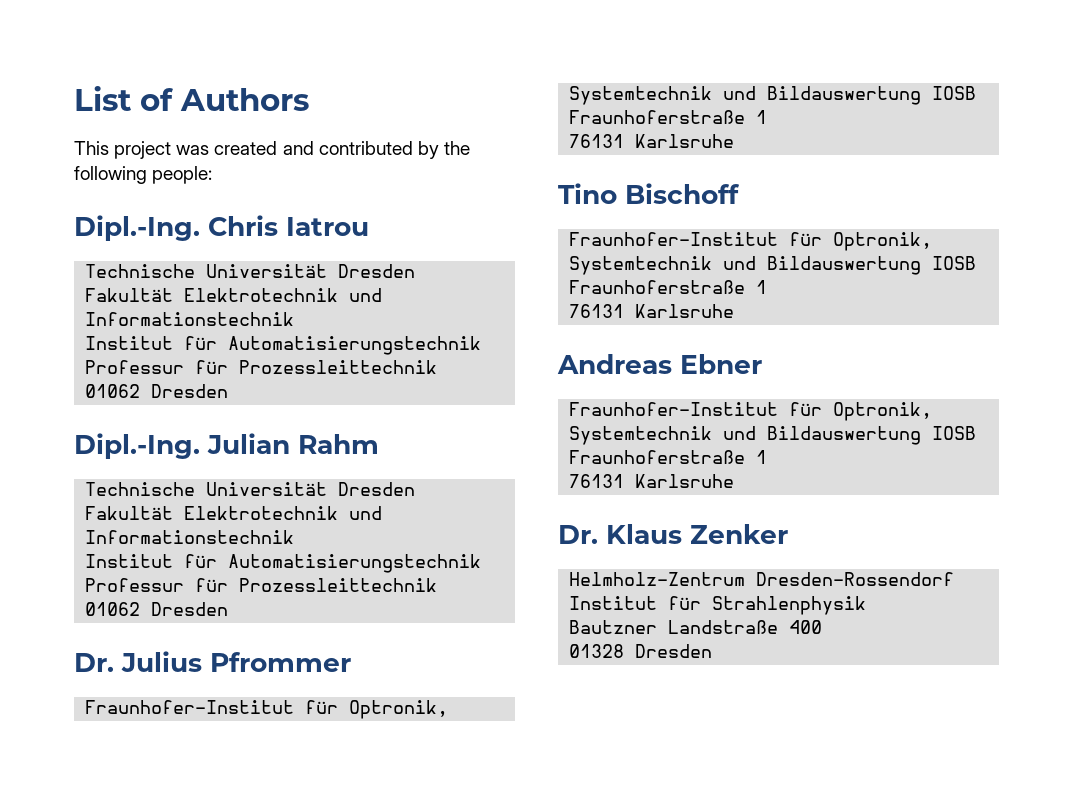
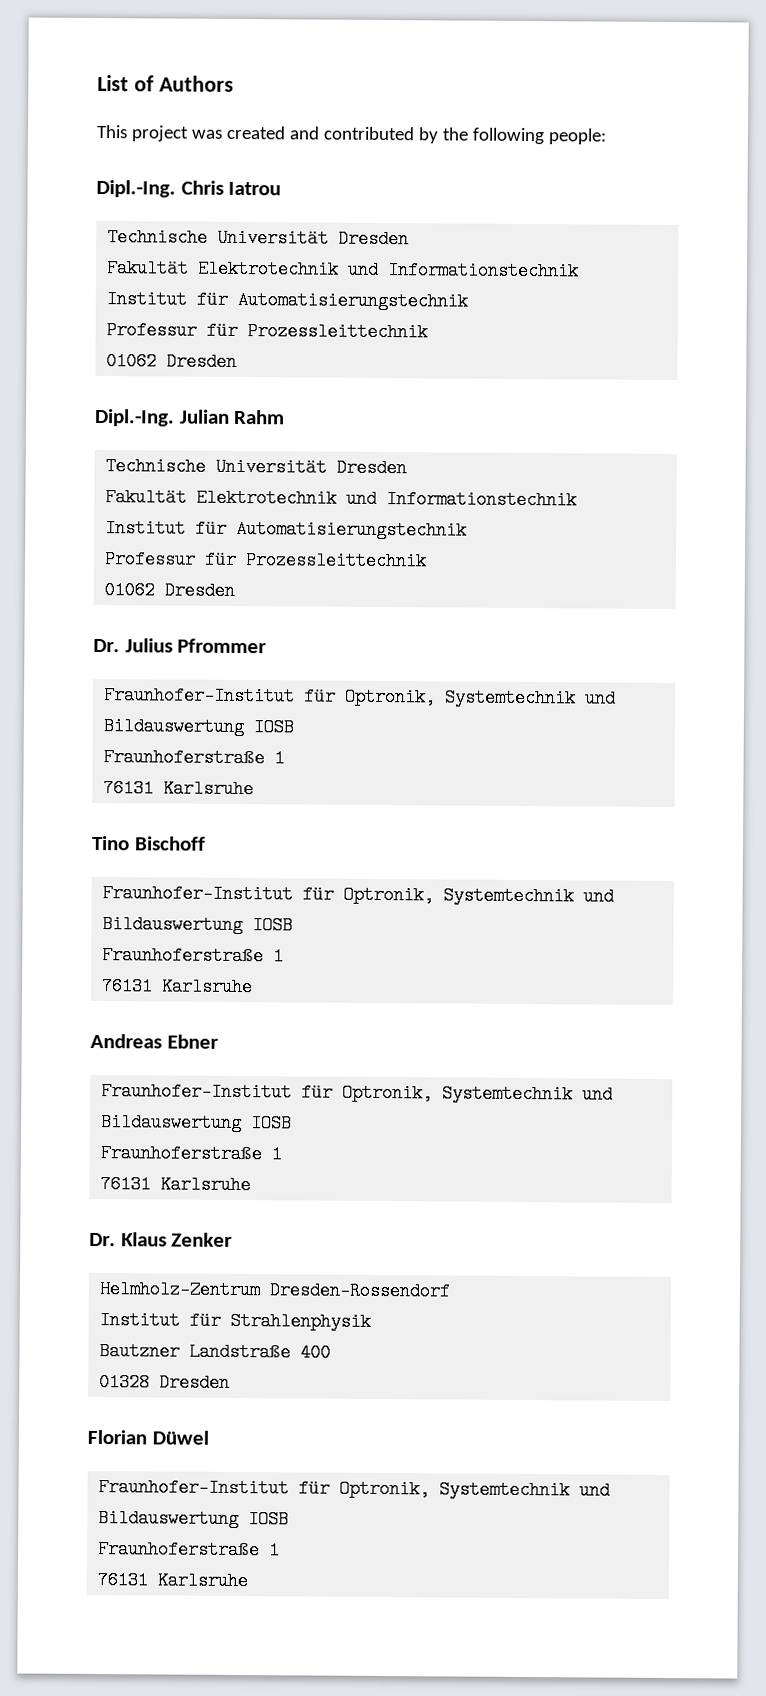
+ Florian Düwel
+ Fraunhofer-Institut für Optronik, Systemtechnik und Bildauswertung IOSB
+ Fraunhoferstraße 1
+ 76131 Karlsruhe

